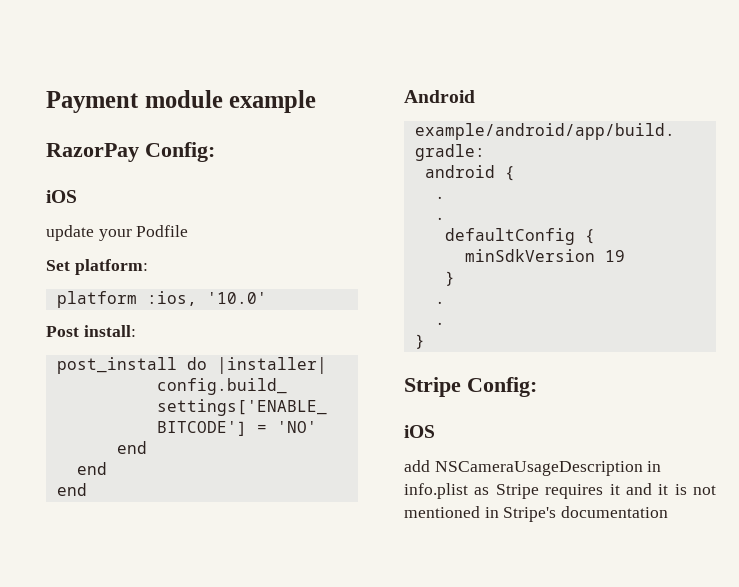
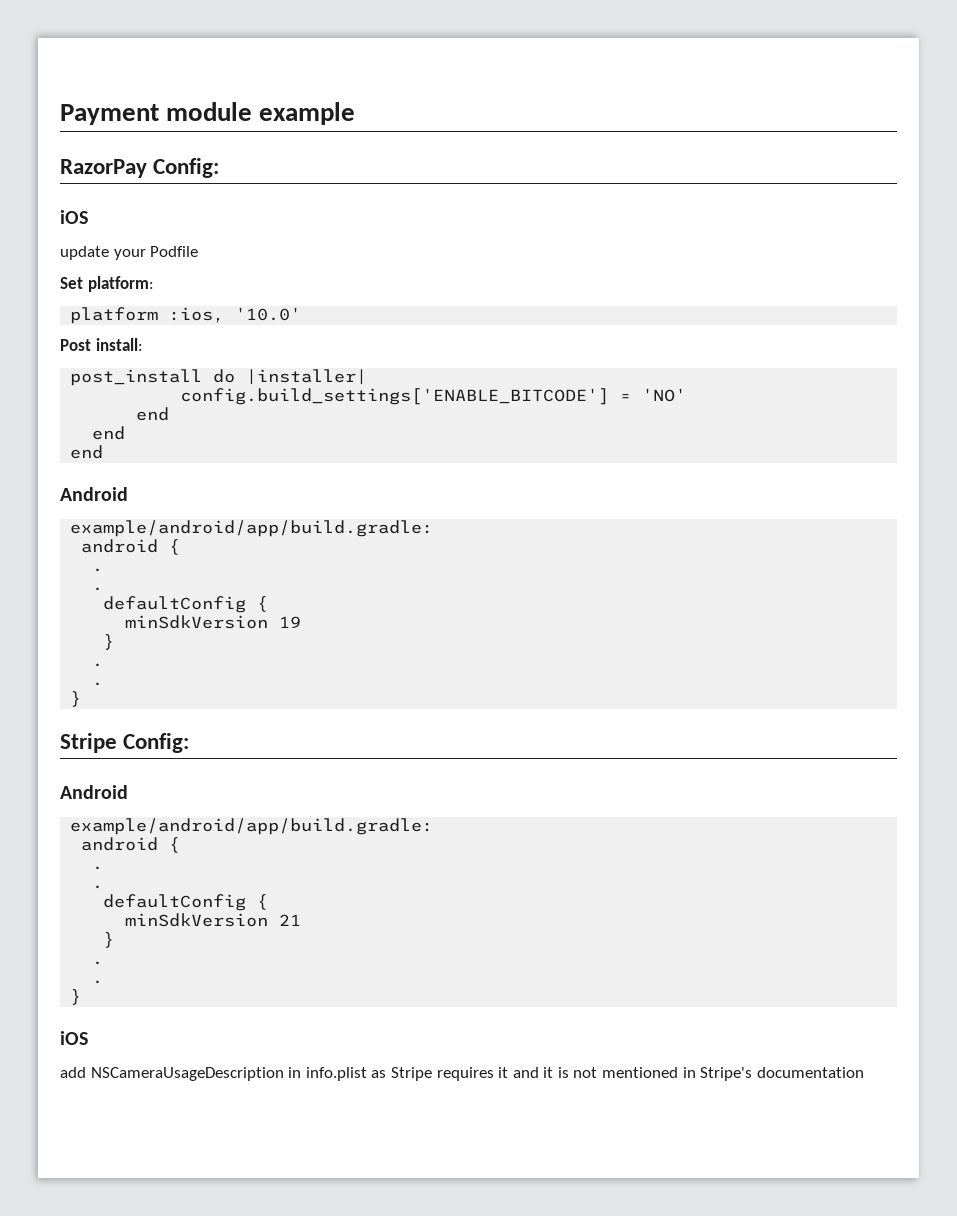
  Stripe Config:
+ Android
+ example/android/app/build.gradle:
+ android {
+ .
+ .
+ defaultConfig {
+ minSdkVersion 21
+ }
+ .
+ .
+ }

